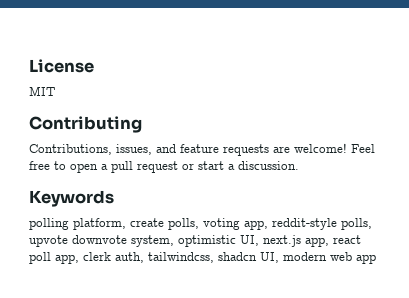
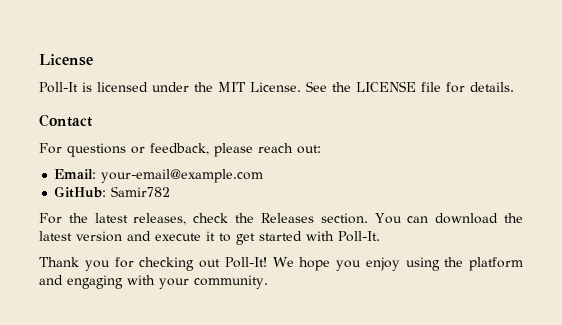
- MIT
- Contributing
- Contributions, issues, and feature requests are welcome! Feel free to open a pull request or start a discussion.
- Keywords
- polling platform, create polls, voting app, reddit-style polls, upvote downvote system, optimistic UI, next.js app, react poll app, clerk auth, tailwindcss, shadcn UI, modern web app
+ Poll-It is licensed under the MIT License. See the LICENSE file for details.
+ Contact
+ For questions or feedback, please reach out:
+ Email: your-email@example.com
+ GitHub: Samir782
+ For the latest releases, check the Releases section. You can download the latest version and execute it to get started with Poll-It.
+ Thank you for checking out Poll-It! We hope you enjoy using the platform and engaging with your community.

